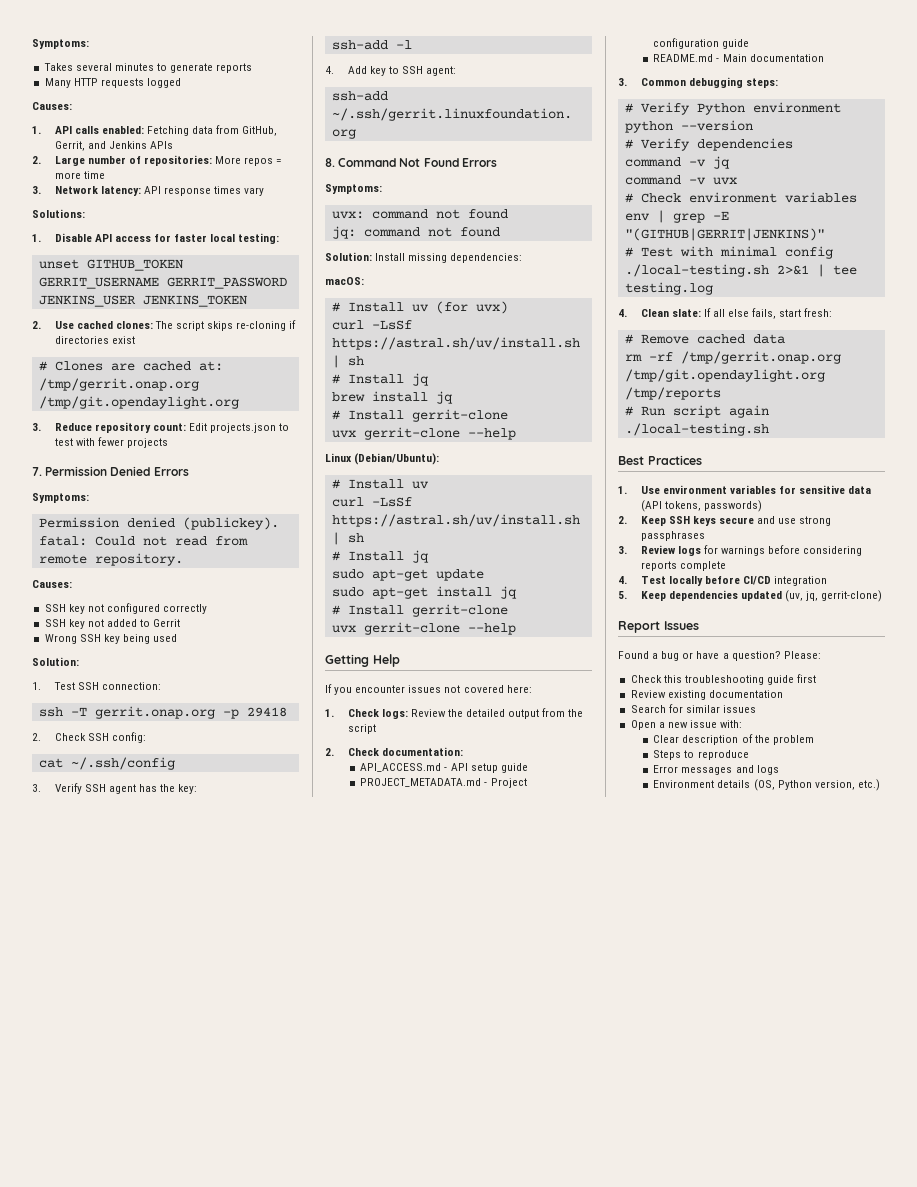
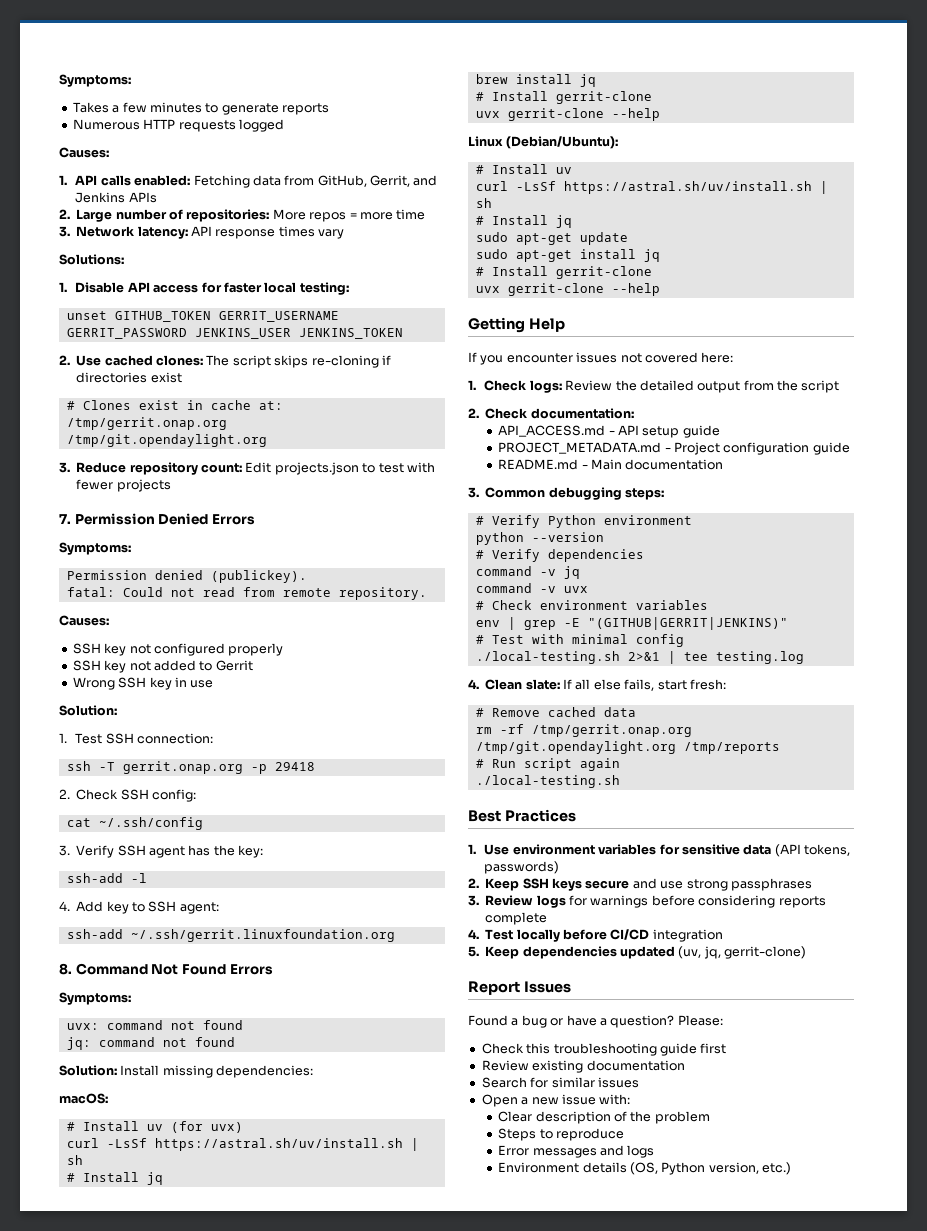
- Takes several minutes to generate reports
+ Takes a few minutes to generate reports
- Many HTTP requests logged
+ Numerous HTTP requests logged
- # Clones are cached at:
+ # Clones exist in cache at:
- SSH key not configured correctly
+ SSH key not configured properly
- Wrong SSH key being used
+ Wrong SSH key in use

